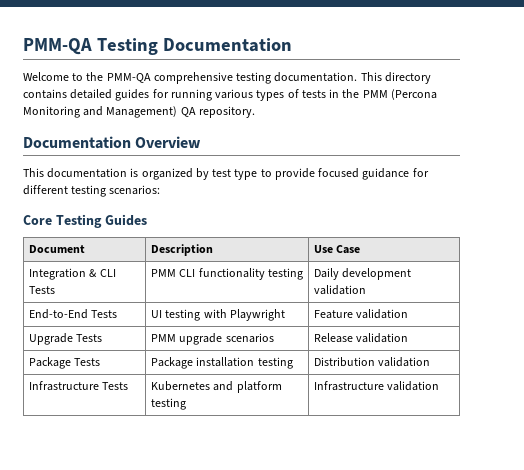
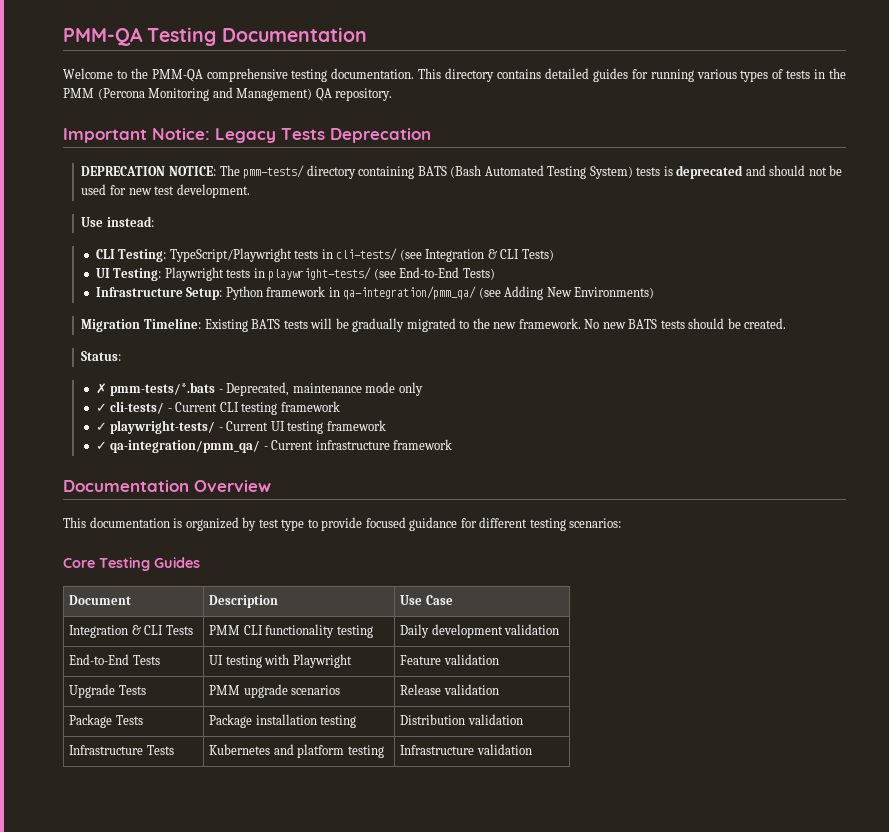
+ Important Notice: Legacy Tests Deprecation
+ DEPRECATION NOTICE: The pmm-tests/ directory containing BATS (Bash Automated Testing System) tests is deprecated and should not be used for new test development.
+ Use instead:
+ CLI Testing: TypeScript/Playwright tests in cli-tests/ (see Integration & CLI Tests)
+ UI Testing: Playwright tests in playwright-tests/ (see End-to-End Tests)
+ Infrastructure Setup: Python framework in qa-integration/pmm_qa/ (see Adding New Environments)
+ Migration Timeline: Existing BATS tests will be gradually migrated to the new framework. No new BATS tests should be created.
+ Status:
+ ✗ pmm-tests/*.bats - Deprecated, maintenance mode only
+ ✓ cli-tests/ - Current CLI testing framework
+ ✓ playwright-tests/ - Current UI testing framework
+ ✓ qa-integration/pmm_qa/ - Current infrastructure framework

